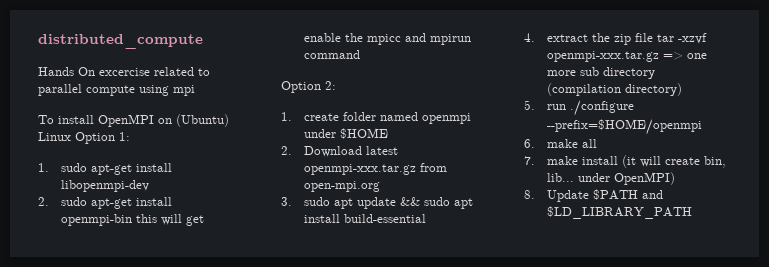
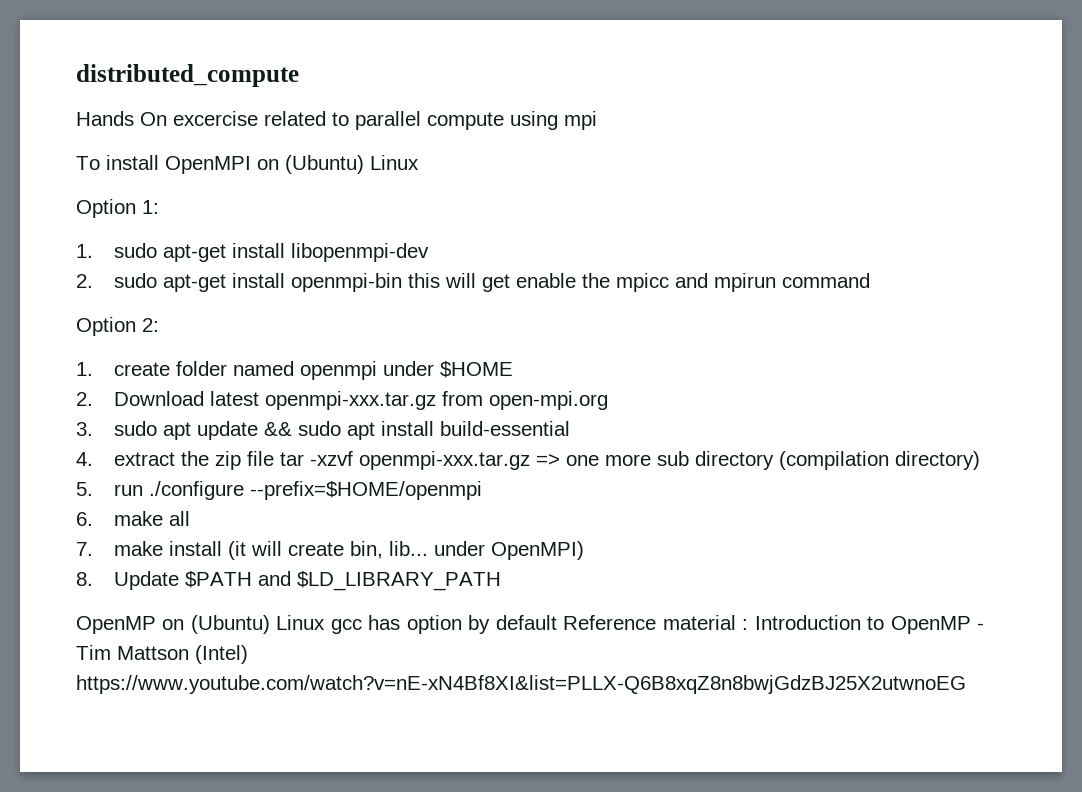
- To install OpenMPI on (Ubuntu) Linux Option 1:
+ To install OpenMPI on (Ubuntu) Linux
+ Option 1:
+ OpenMP on (Ubuntu) Linux gcc has option by default Reference material : Introduction to OpenMP - Tim Mattson (Intel) https://www.youtube.com/watch?v=nE-xN4Bf8XI&list=PLLX-Q6B8xqZ8n8bwjGdzBJ25X2utwnoEG

